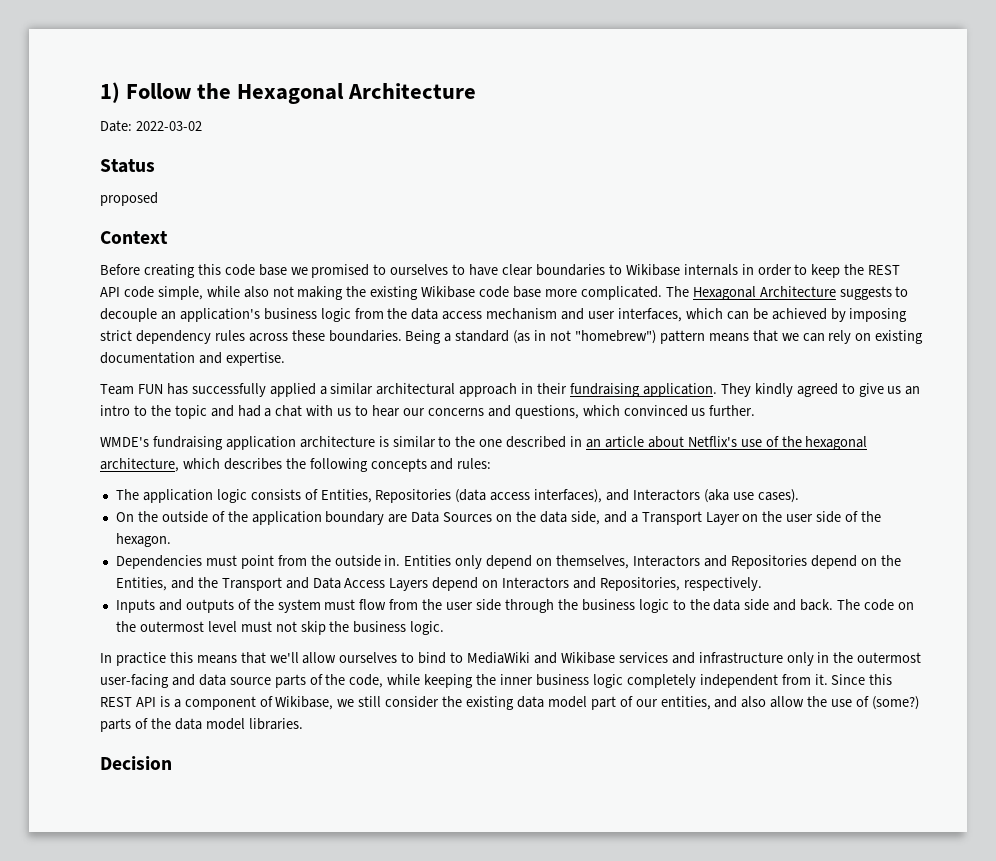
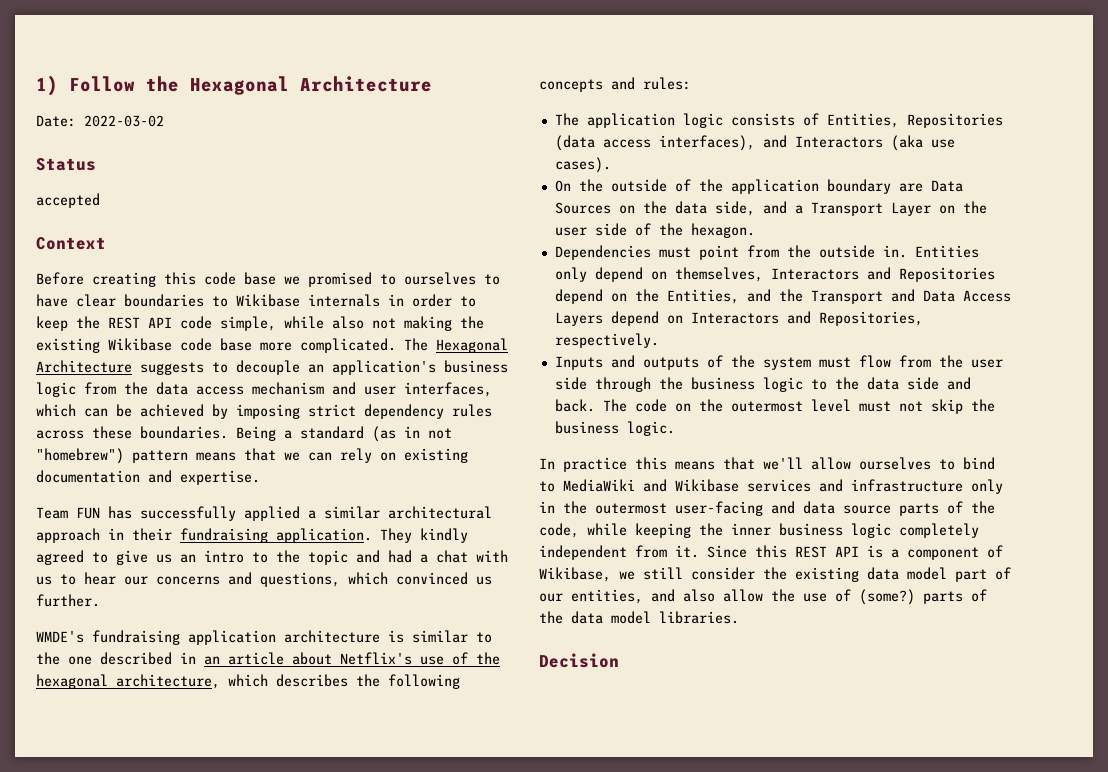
- proposed
+ accepted

